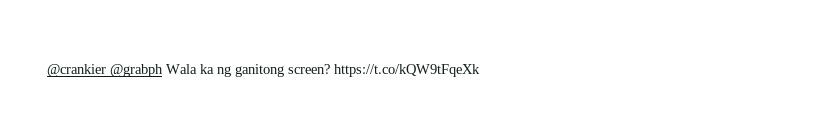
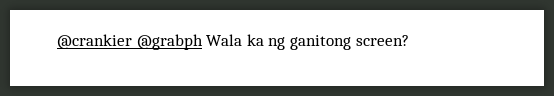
- @crankier @grabph Wala ka ng ganitong screen? https://t.co/kQW9tFqeXk
+ @crankier @grabph Wala ka ng ganitong screen?

